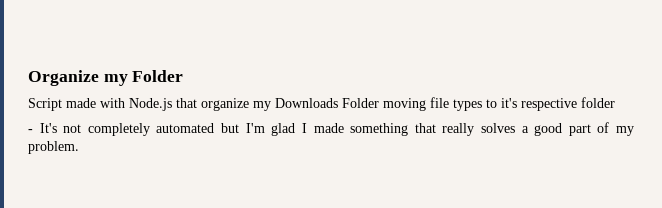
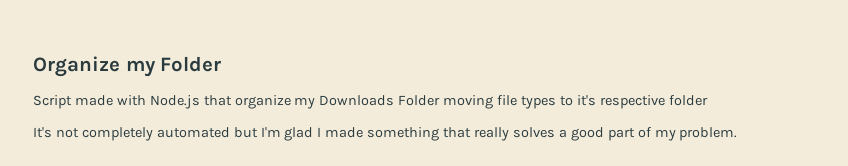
- - It's not completely automated but I'm glad I made something that really solves a good part of my problem.
+ It's not completely automated but I'm glad I made something that really solves a good part of my problem.

